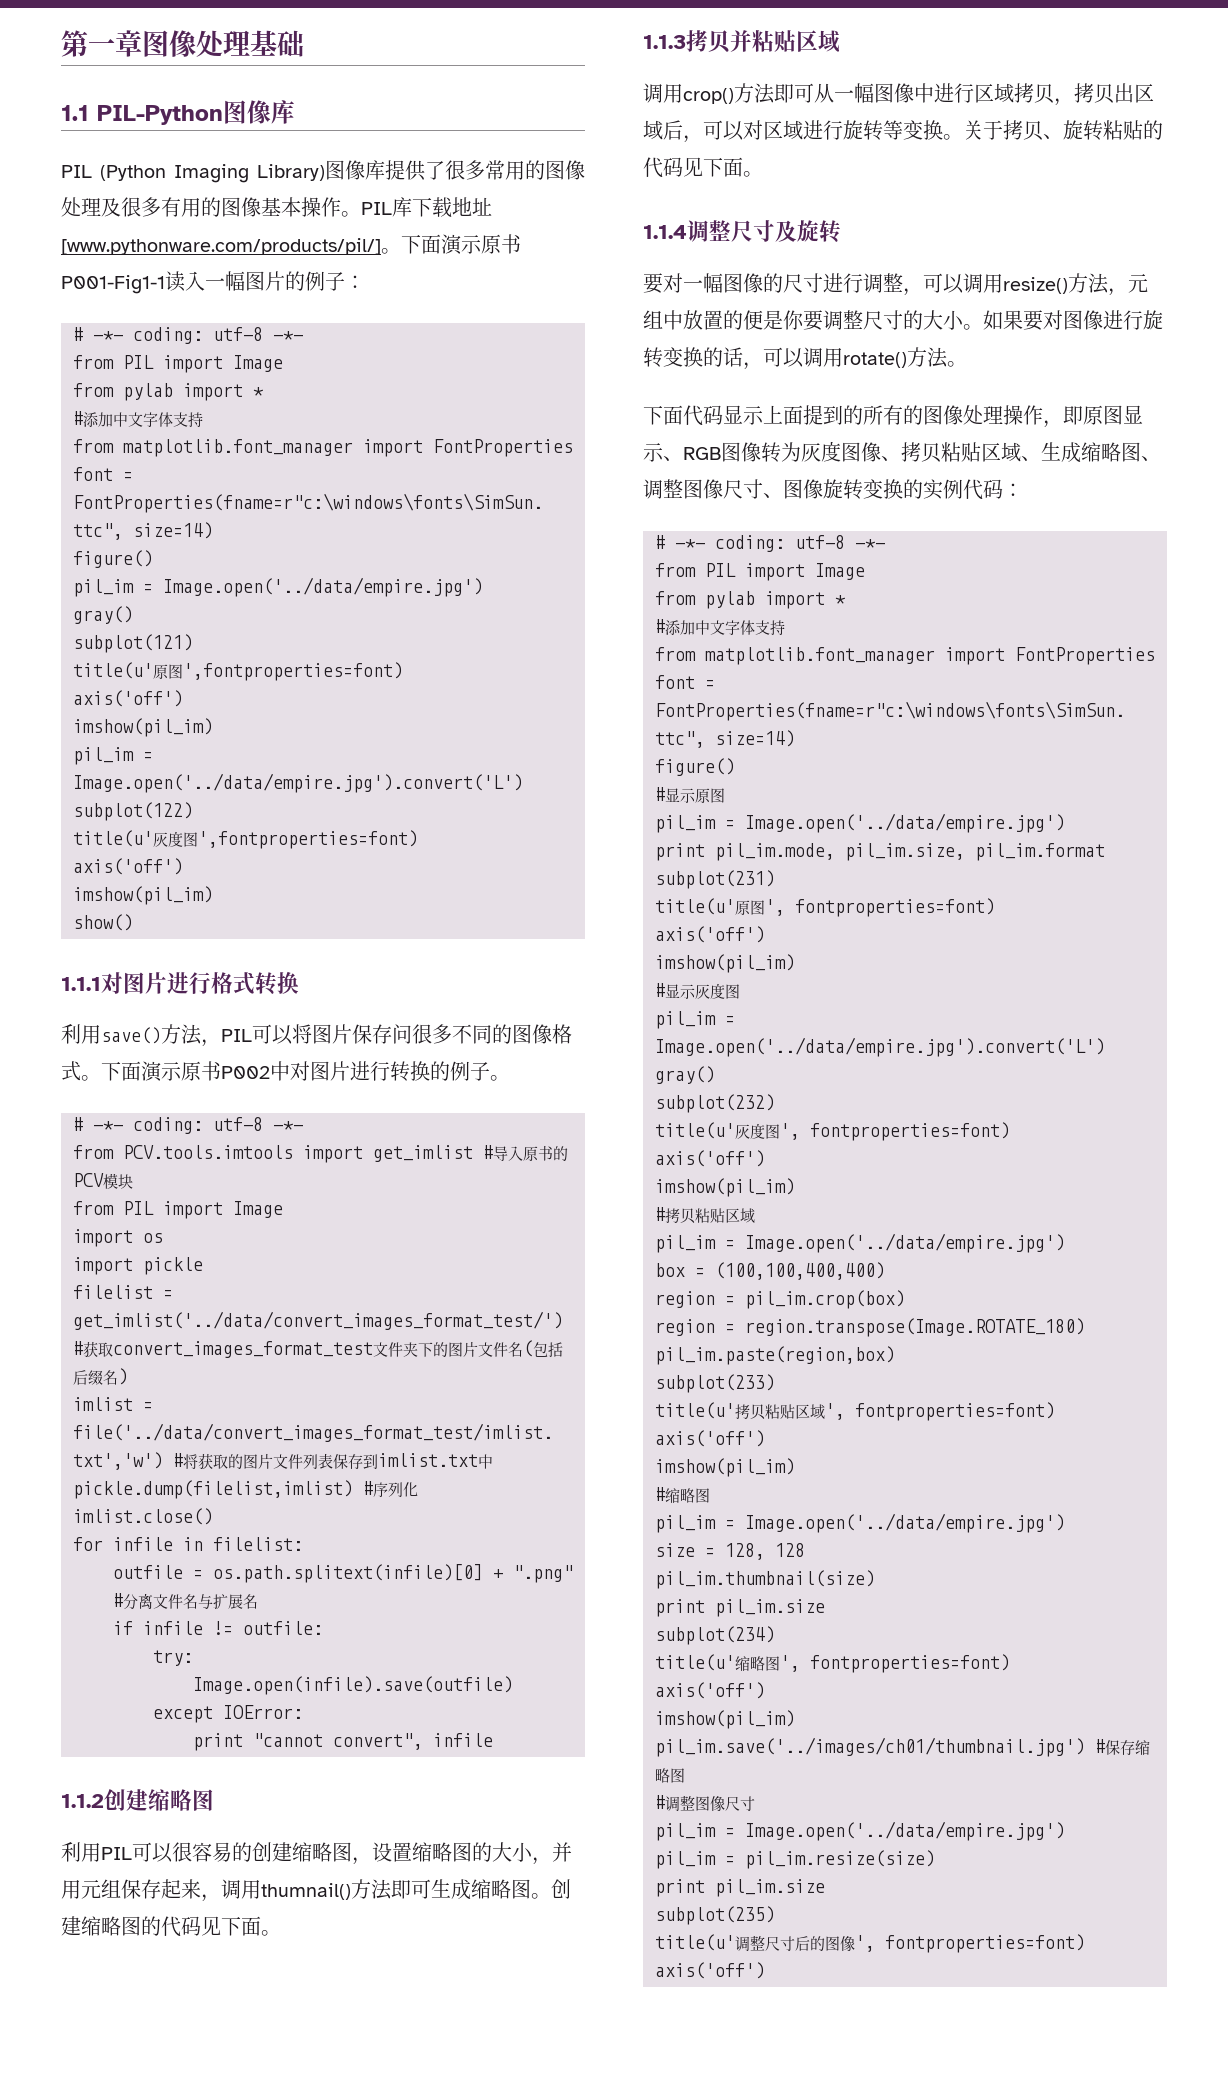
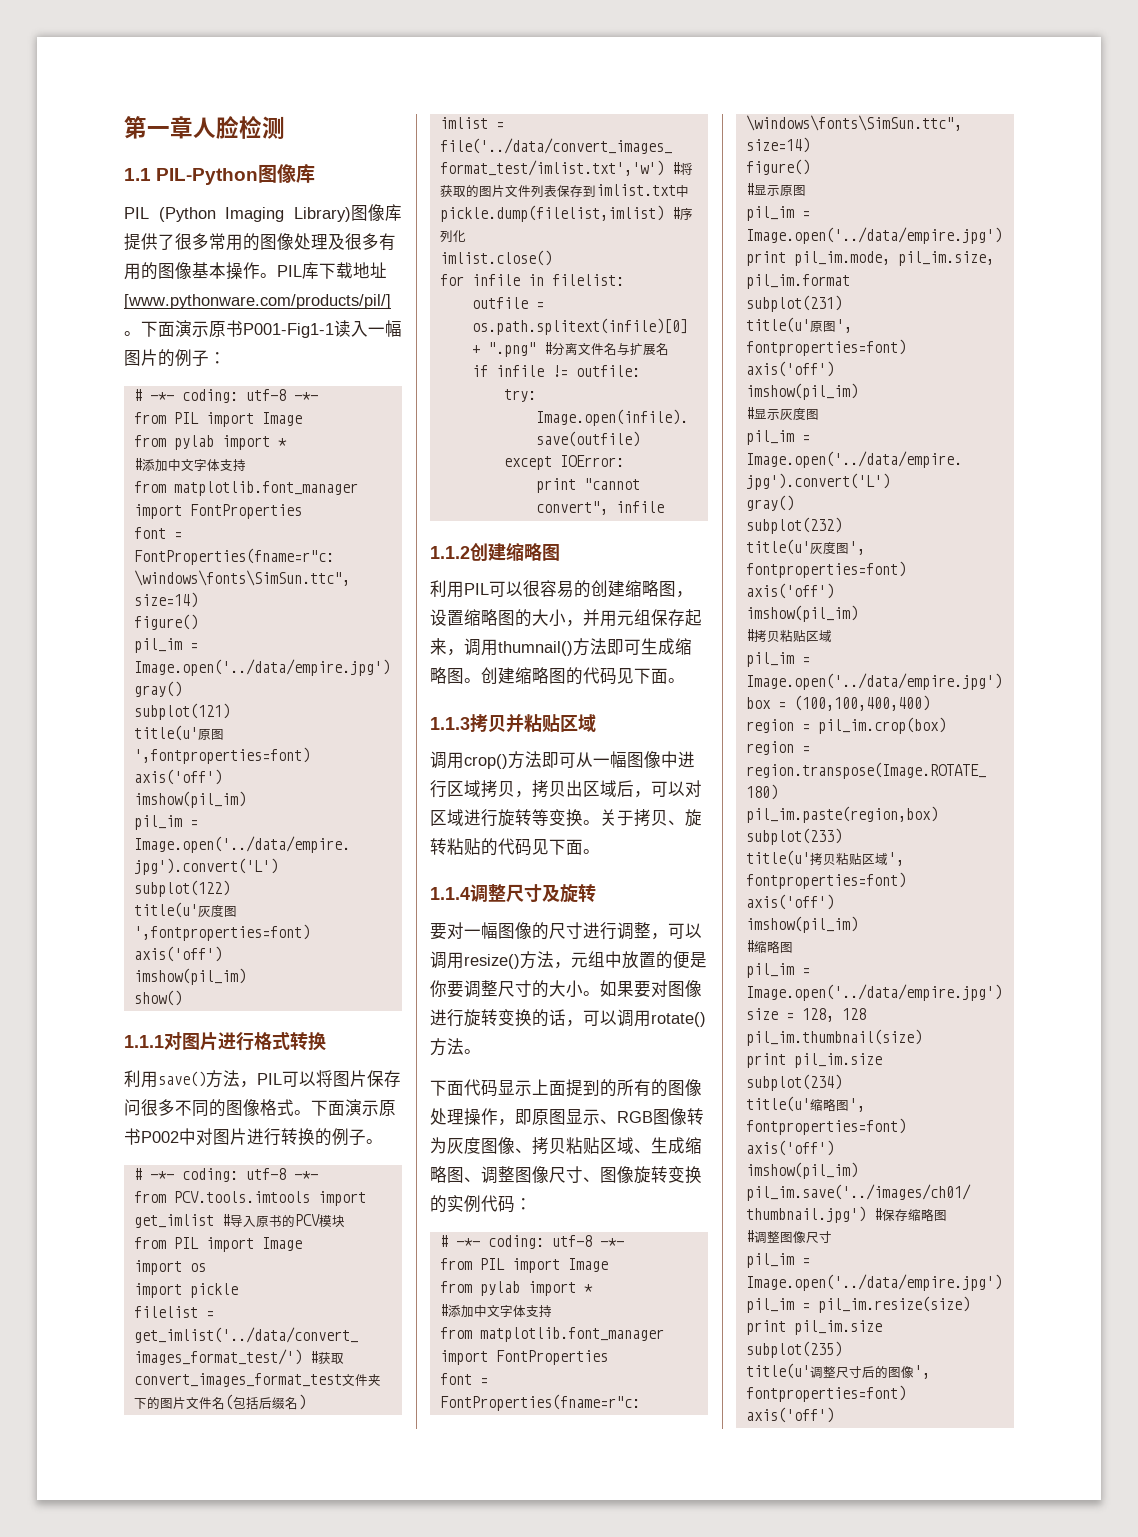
- 第一章图像处理基础
+ 第一章人脸检测

